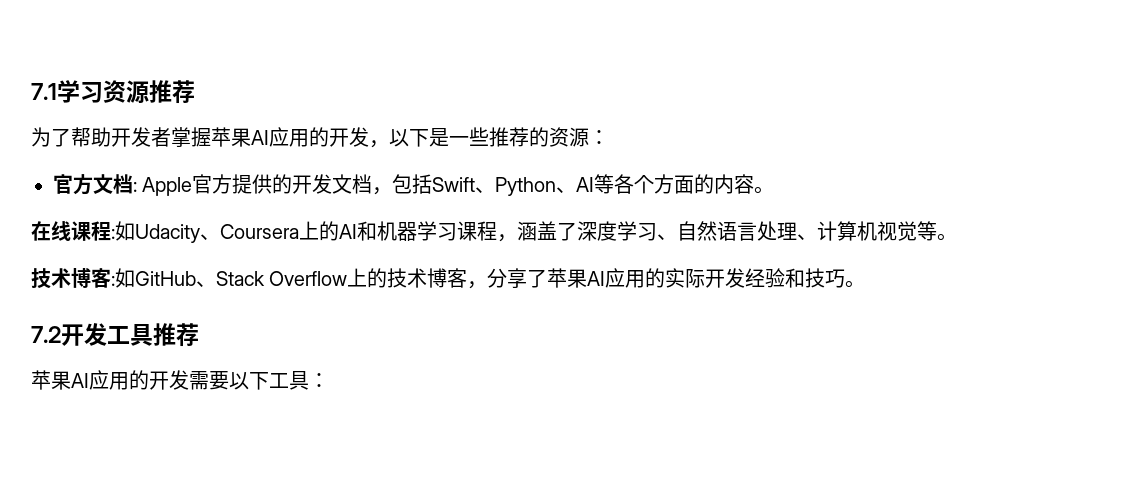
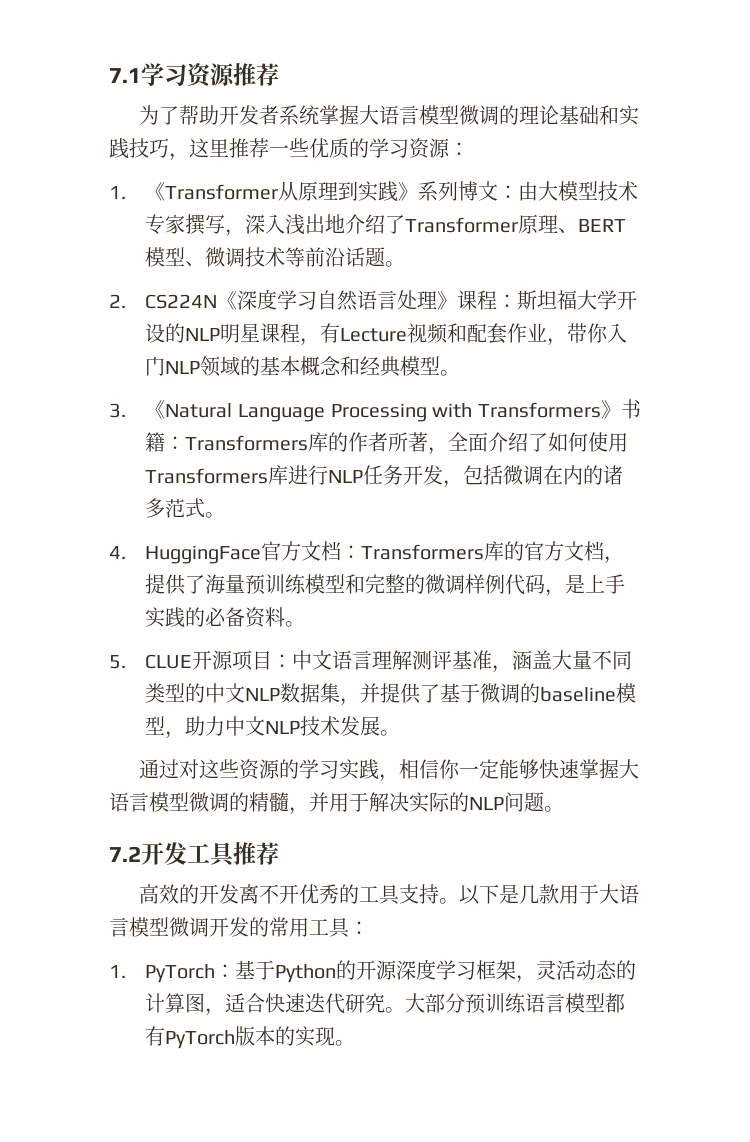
- 为了帮助开发者掌握苹果AI应用的开发，以下是一些推荐的资源：
- 官方文档: Apple官方提供的开发文档，包括Swift、Python、AI等各个方面的内容。
- 在线课程:如Udacity、Coursera上的AI和机器学习课程，涵盖了深度学习、自然语言处理、计算机视觉等。
- 技术博客:如GitHub、Stack Overflow上的技术博客，分享了苹果AI应用的实际开发经验和技巧。
+ 为了帮助开发者系统掌握大语言模型微调的理论基础和实践技巧，这里推荐一些优质的学习资源：
+ 1.《Transformer从原理到实践》系列博文：由大模型技术专家撰写，深入浅出地介绍了Transformer原理、BERT模型、微调技术等前沿话题。
+ 2. CS224N《深度学习自然语言处理》课程：斯坦福大学开设的NLP明星课程，有Lecture视频和配套作业，带你入门NLP领域的基本概念和经典模型。
+ 3.《Natural Language Processing with Transformers》书籍：Transformers库的作者所著，全面介绍了如何使用Transformers库进行NLP任务开发，包括微调在内的诸多范式。
+ 4. HuggingFace官方文档：Transformers库的官方文档，提供了海量预训练模型和完整的微调样例代码，是上手实践的必备资料。
+ 5. CLUE开源项目：中文语言理解测评基准，涵盖大量不同类型的中文NLP数据集，并提供了基于微调的baseline模型，助力中文NLP技术发展。
+ 通过对这些资源的学习实践，相信你一定能够快速掌握大语言模型微调的精髓，并用于解决实际的NLP问题。
- 苹果AI应用的开发需要以下工具：
+ 高效的开发离不开优秀的工具支持。以下是几款用于大语言模型微调开发的常用工具：
+ 1. PyTorch：基于Python的开源深度学习框架，灵活动态的计算图，适合快速迭代研究。大部分预训练语言模型都有PyTorch版本的实现。

